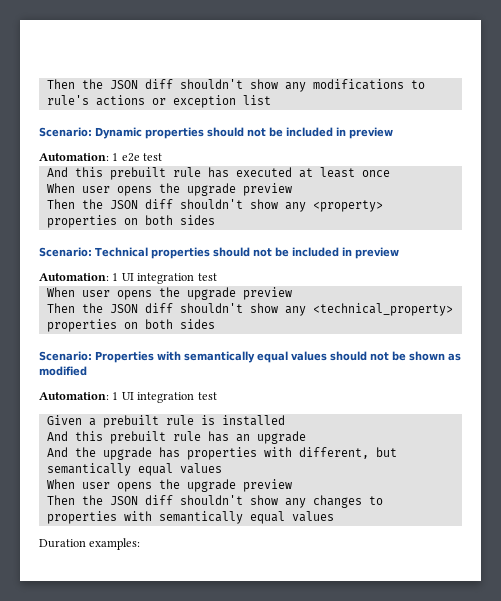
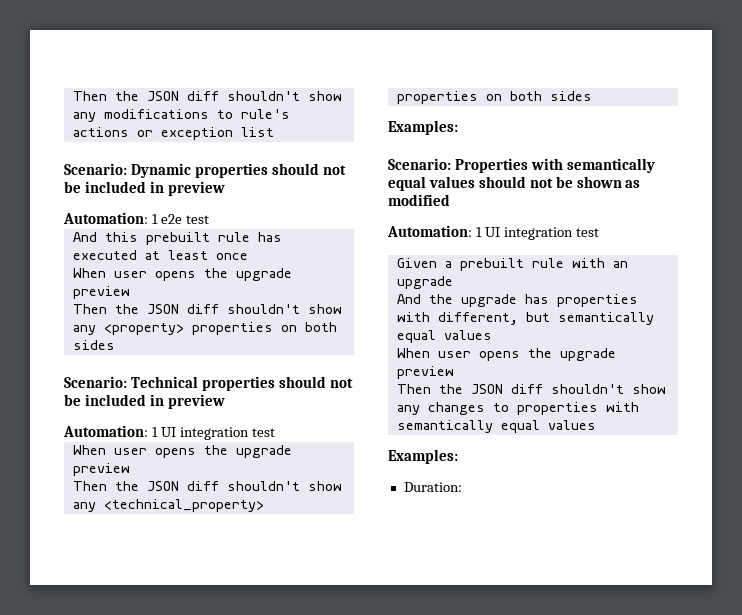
  Then the JSON diff shouldn't show any <technical_property> properties on both sides
+ Examples:
- Given a prebuilt rule is installed
- And this prebuilt rule has an upgrade
+ Given a prebuilt rule with an upgrade
  Then the JSON diff shouldn't show any changes to properties with semantically equal values
- Duration examples:
+ Examples:
+ Duration:

